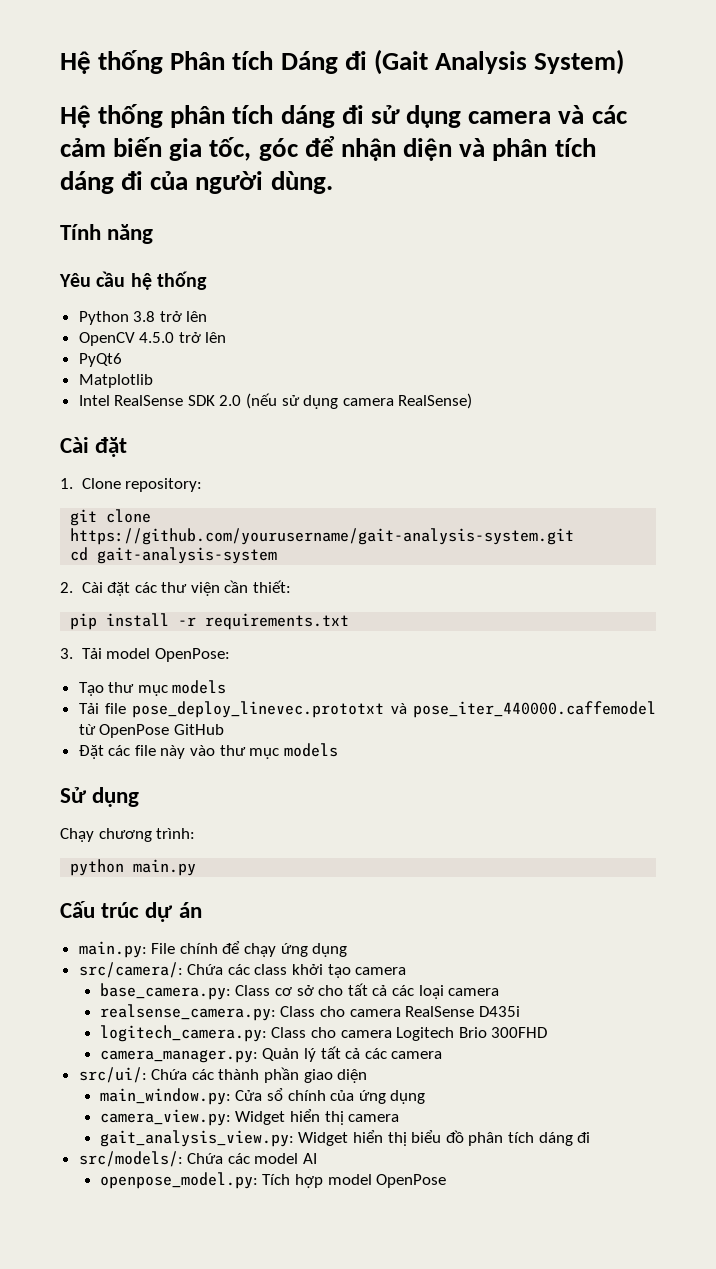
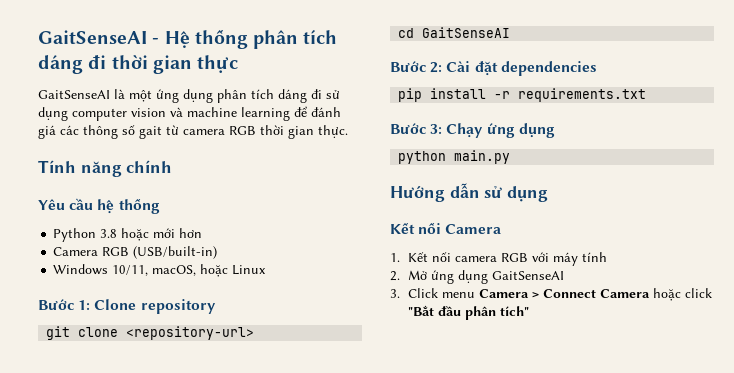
- Hệ thống Phân tích Dáng đi (Gait Analysis System)
- Hệ thống phân tích dáng đi sử dụng camera và các cảm biến gia tốc, góc để nhận diện và phân tích dáng đi của người dùng.
+ GaitSenseAI - Hệ thống phân tích dáng đi thời gian thực
+ GaitSenseAI là một ứng dụng phân tích dáng đi sử dụng computer vision và machine learning để đánh giá các thông số gait từ camera RGB thời gian thực.
- Tính năng
+ Tính năng chính
- Python 3.8 trở lên
- OpenCV 4.5.0 trở lên
- PyQt6
- Matplotlib
- Intel RealSense SDK 2.0 (nếu sử dụng camera RealSense)
- Cài đặt
- 1. Clone repository:
+ Python 3.8 hoặc mới hơn
+ Camera RGB (USB/built-in)
+ Windows 10/11, macOS, hoặc Linux
+ Bước 1: Clone repository
- git clone https://github.com/yourusername/gait-analysis-system.git
+ git clone <repository-url>
- cd gait-analysis-system
- 2. Cài đặt các thư viện cần thiết:
+ cd GaitSenseAI
+ Bước 2: Cài đặt dependencies
  pip install -r requirements.txt
- 3. Tải model OpenPose:
- Tạo thư mục models
- Tải file pose_deploy_linevec.prototxt và pose_iter_440000.caffemodel từ OpenPose GitHub
- Đặt các file này vào thư mục models
- Sử dụng
- Chạy chương trình:
+ Bước 3: Chạy ứng dụng
  python main.py
- Cấu trúc dự án
- main.py: File chính để chạy ứng dụng
- src/camera/: Chứa các class khởi tạo camera
- base_camera.py: Class cơ sở cho tất cả các loại camera
- realsense_camera.py: Class cho camera RealSense D435i
- logitech_camera.py: Class cho camera Logitech Brio 300FHD
- camera_manager.py: Quản lý tất cả các camera
- src/ui/: Chứa các thành phần giao diện
- main_window.py: Cửa sổ chính của ứng dụng
- camera_view.py: Widget hiển thị camera
- gait_analysis_view.py: Widget hiển thị biểu đồ phân tích dáng đi
- src/models/: Chứa các model AI
- openpose_model.py: Tích hợp model OpenPose
+ Hướng dẫn sử dụng
+ Kết nối Camera
+ 1. Kết nối camera RGB với máy tính
+ 2. Mở ứng dụng GaitSenseAI
+ 3. Click menu Camera > Connect Camera hoặc click "Bắt đầu phân tích"

